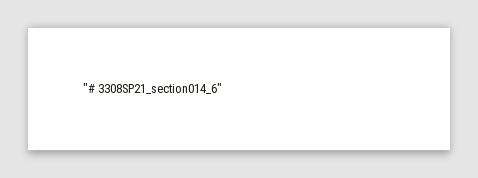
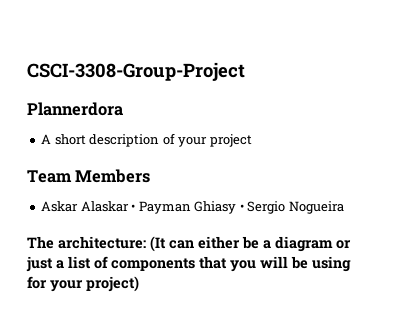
- "# 3308SP21_section014_6"
+ CSCI-3308-Group-Project
+ Plannerdora
+ A short description of your project
+ Team Members
+ Askar Alaskar • Payman Ghiasy • Sergio Nogueira
+ The architecture: (It can either be a diagram or just a list of components that you will be using for your project)

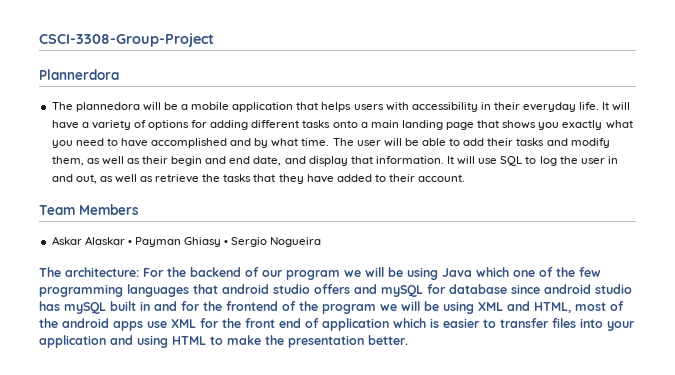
- A short description of your project
+ The plannedora will be a mobile application that helps users with accessibility in their everyday life. It will have a variety of options for adding different tasks onto a main landing page that shows you exactly what you need to have accomplished and by what time. The user will be able to add their tasks and modify them, as well as their begin and end date, and display that information. It will use SQL to log the user in and out, as well as retrieve the tasks that they have added to their account.
- The architecture: (It can either be a diagram or just a list of components that you will be using for your project)
+ The architecture: For the backend of our program we will be using Java which one of the few programming languages that android studio offers and mySQL for database since android studio has mySQL built in and for the frontend of the program we will be using XML and HTML, most of the android apps use XML for the front end of application which is easier to transfer files into your application and using HTML to make the presentation better.

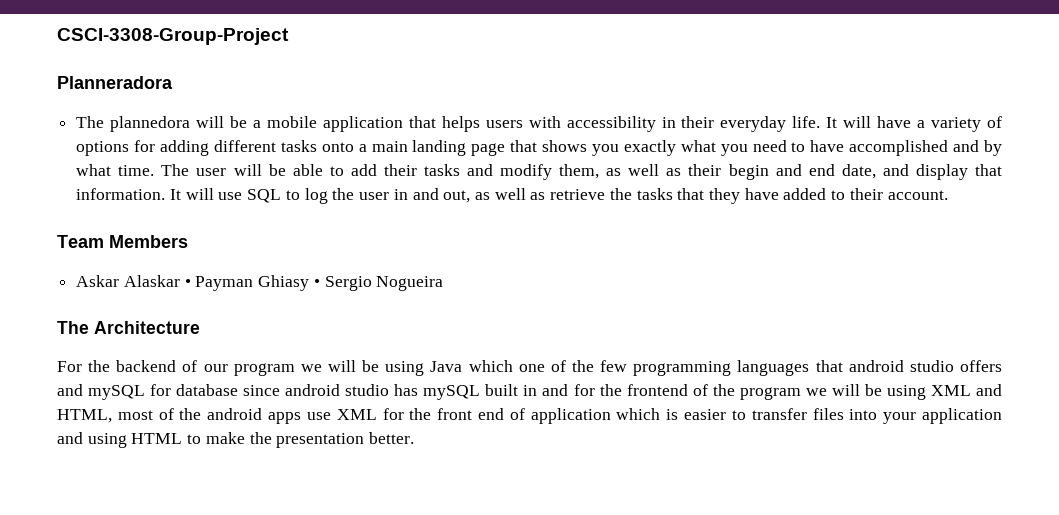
- Plannerdora
+ Planneradora
- The architecture: For the backend of our program we will be using Java which one of the few programming languages that android studio offers and mySQL for database since android studio has mySQL built in and for the frontend of the program we will be using XML and HTML, most of the android apps use XML for the front end of application which is easier to transfer files into your application and using HTML to make the presentation better.
+ The Architecture
+ For the backend of our program we will be using Java which one of the few programming languages that android studio offers and mySQL for database since android studio has mySQL built in and for the frontend of the program we will be using XML and HTML, most of the android apps use XML for the front end of application which is easier to transfer files into your application and using HTML to make the presentation better.

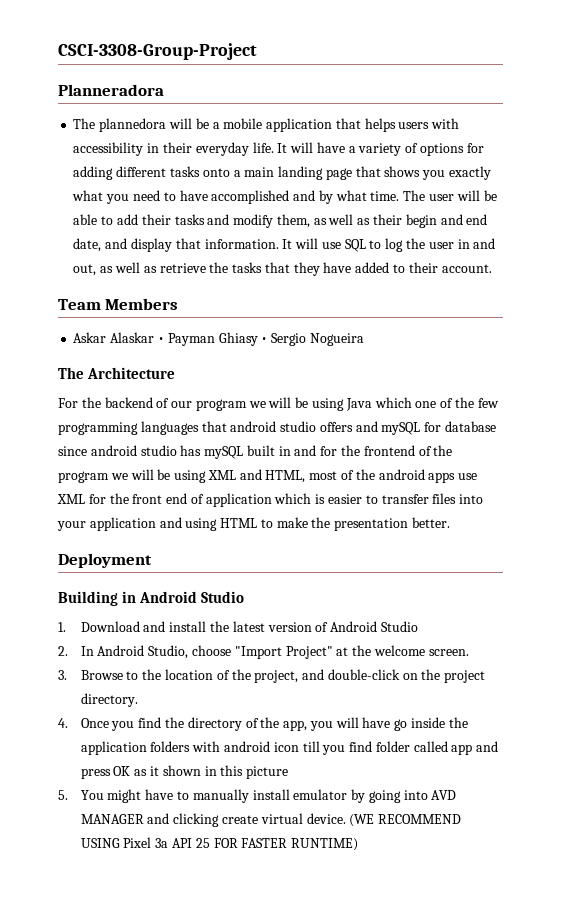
+ Deployment
+ Building in Android Studio
+ 1. Download and install the latest version of Android Studio
+ 2. In Android Studio, choose "Import Project" at the welcome screen.
+ 3. Browse to the location of the project, and double-click on the project directory.
+ 4. Once you find the directory of the app, you will have go inside the application folders with android icon till you find folder called app and press OK as it shown in this picture
+ 5. You might have to manually install emulator by going into AVD MANAGER and clicking create virtual device. (WE RECOMMEND USING Pixel 3a API 25 FOR FASTER RUNTIME)

